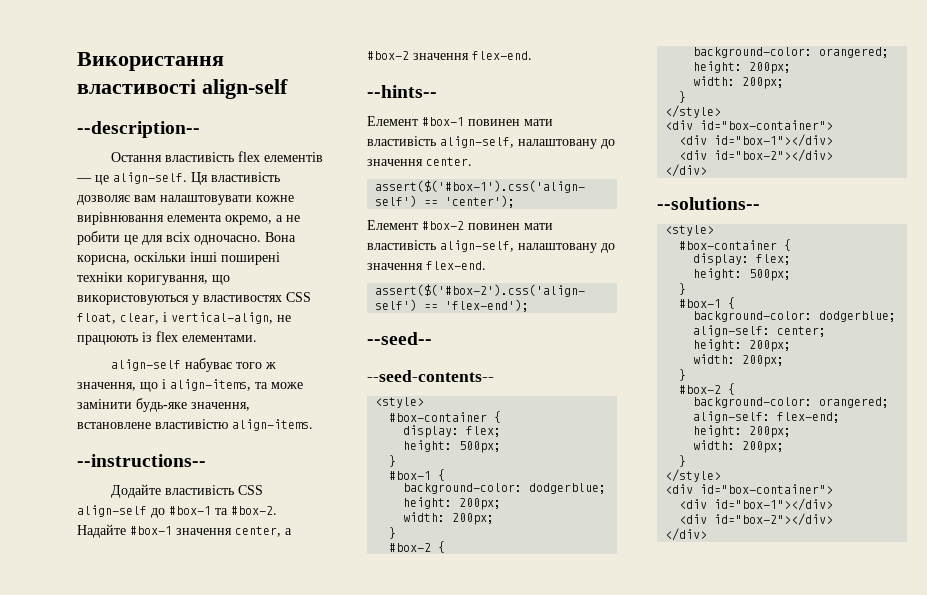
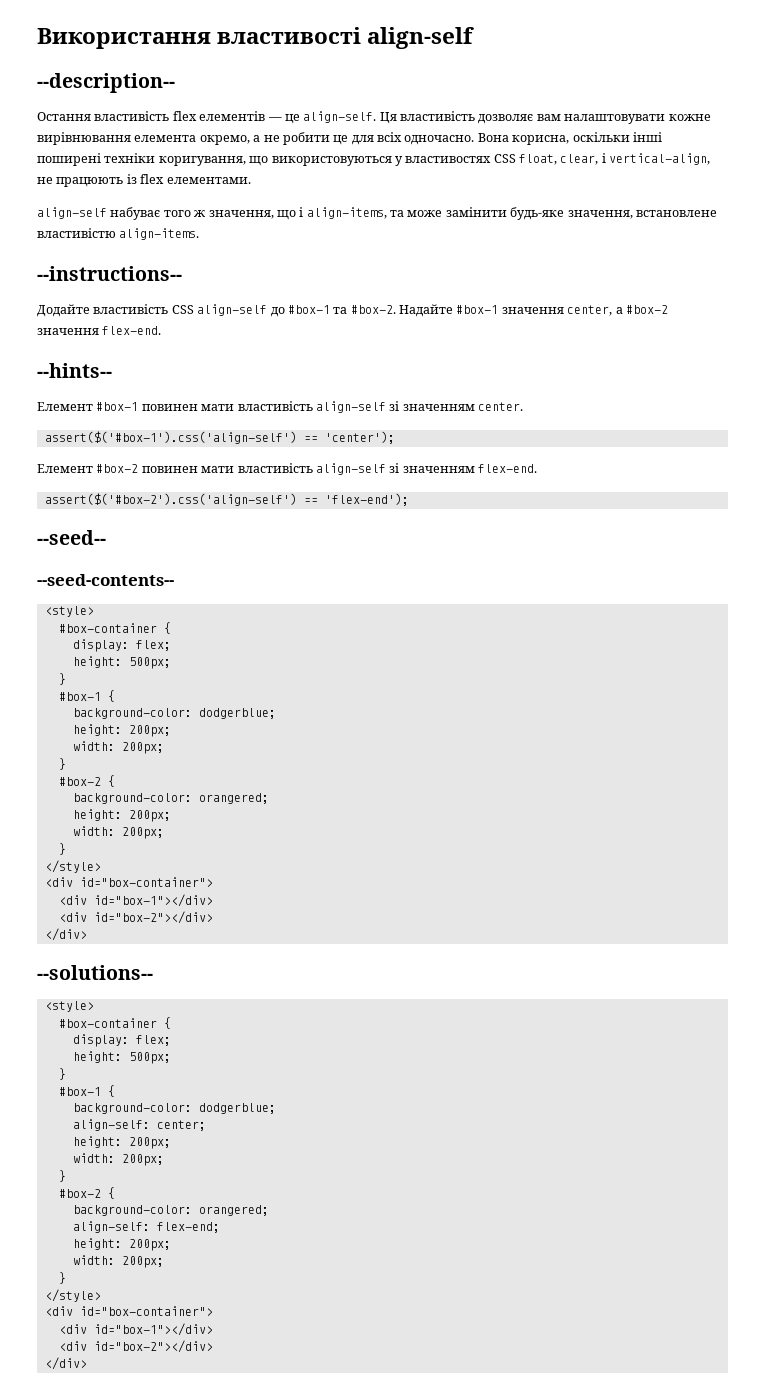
- Елемент #box-1 повинен мати властивість align-self, налаштовану до значення center.
+ Елемент #box-1 повинен мати властивість align-self зі значенням center.
- Елемент #box-2 повинен мати властивість align-self, налаштовану до значення flex-end.
+ Елемент #box-2 повинен мати властивість align-self зі значенням flex-end.

